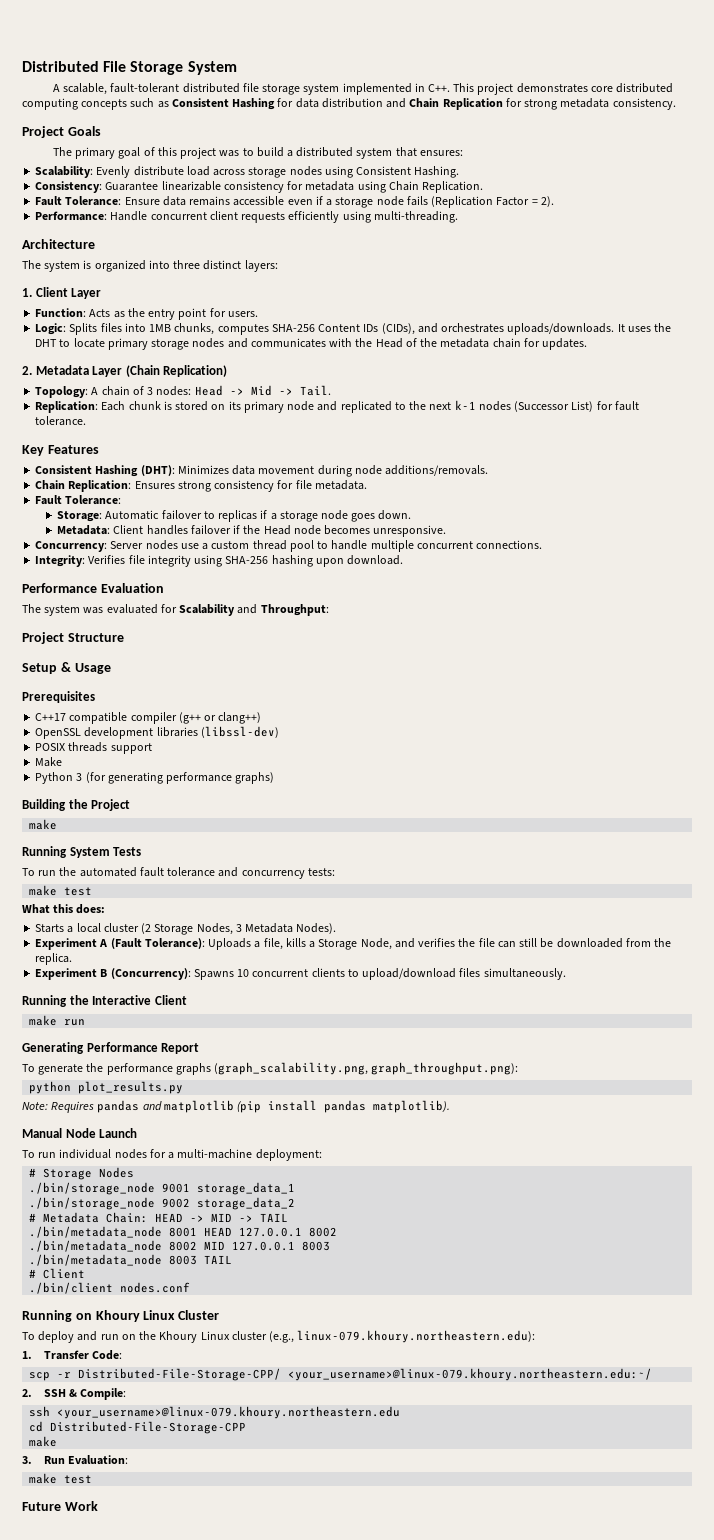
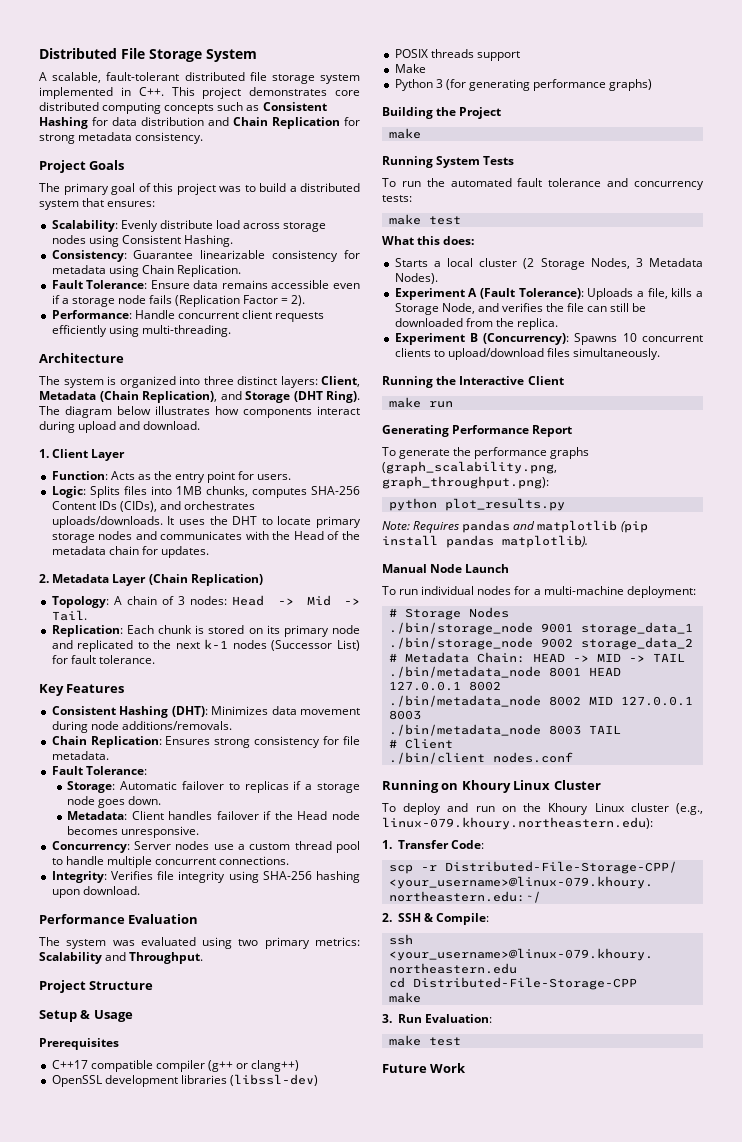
- The system is organized into three distinct layers:
+ The system is organized into three distinct layers: Client, Metadata (Chain Replication), and Storage (DHT Ring). The diagram below illustrates how components interact during upload and download.
- The system was evaluated for Scalability and Throughput:
+ The system was evaluated using two primary metrics: Scalability and Throughput.

